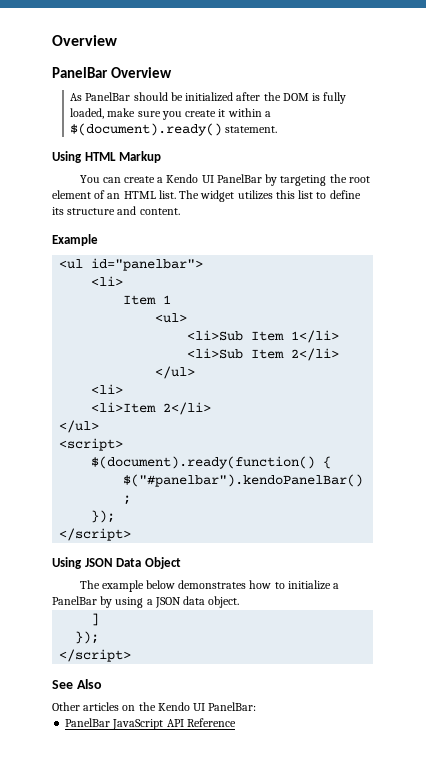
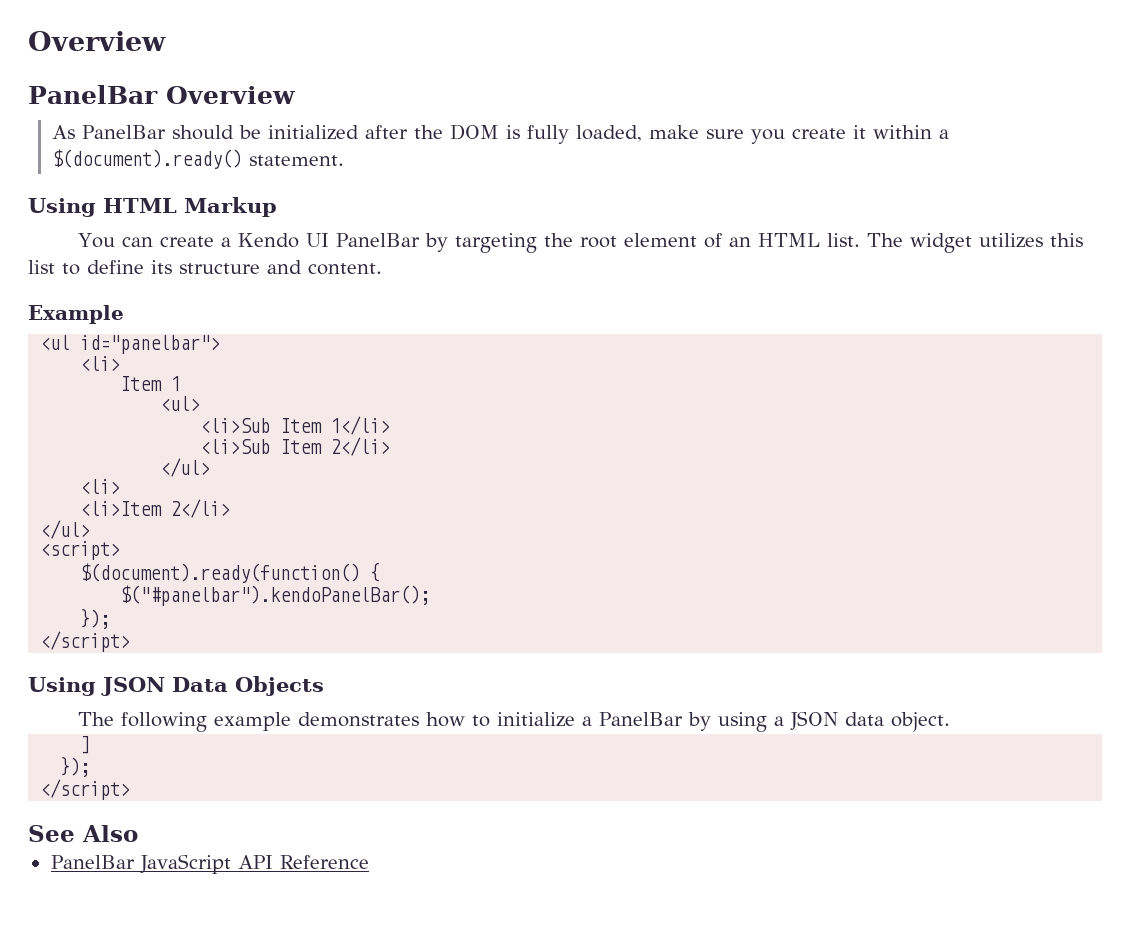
- Using JSON Data Object
- The example below demonstrates how to initialize a PanelBar by using a JSON data object.
+ Using JSON Data Objects
+ The following example demonstrates how to initialize a PanelBar by using a JSON data object.
- Other articles on the Kendo UI PanelBar:

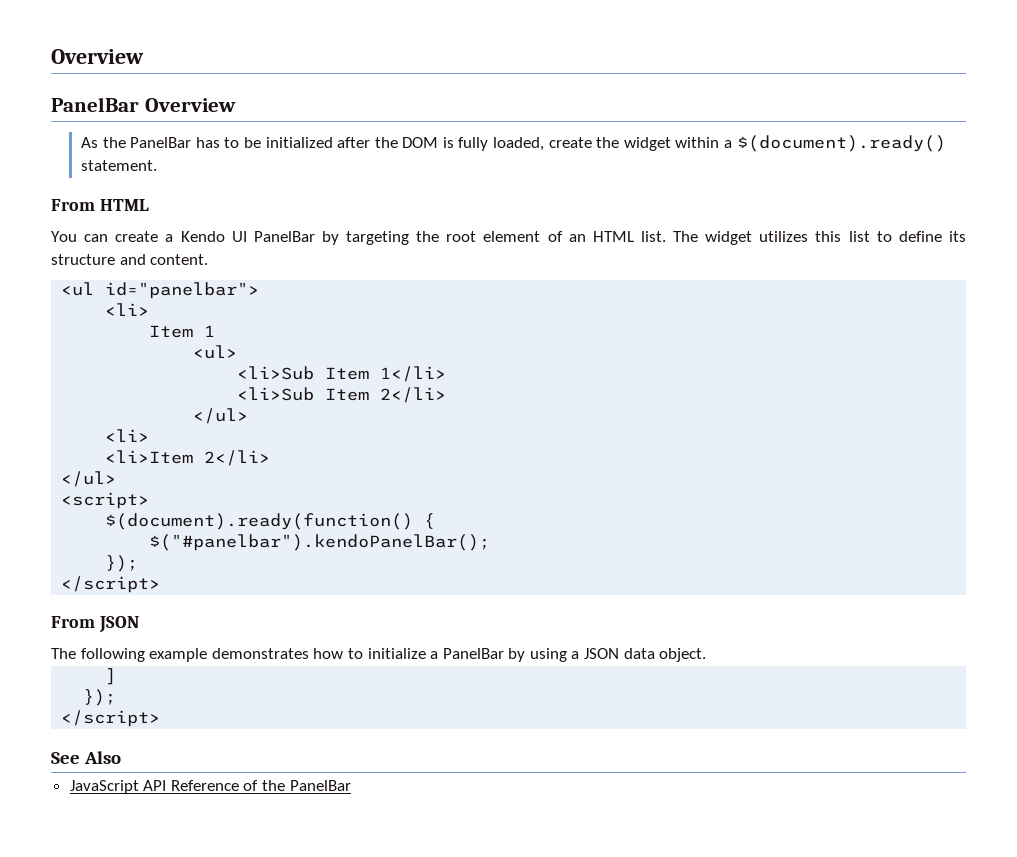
- As PanelBar should be initialized after the DOM is fully loaded, make sure you create it within a $(document).ready() statement.
+ As the PanelBar has to be initialized after the DOM is fully loaded, create the widget within a $(document).ready() statement.
- Using HTML Markup
+ From HTML
- Example
- Using JSON Data Objects
+ From JSON
- PanelBar JavaScript API Reference
+ JavaScript API Reference of the PanelBar

